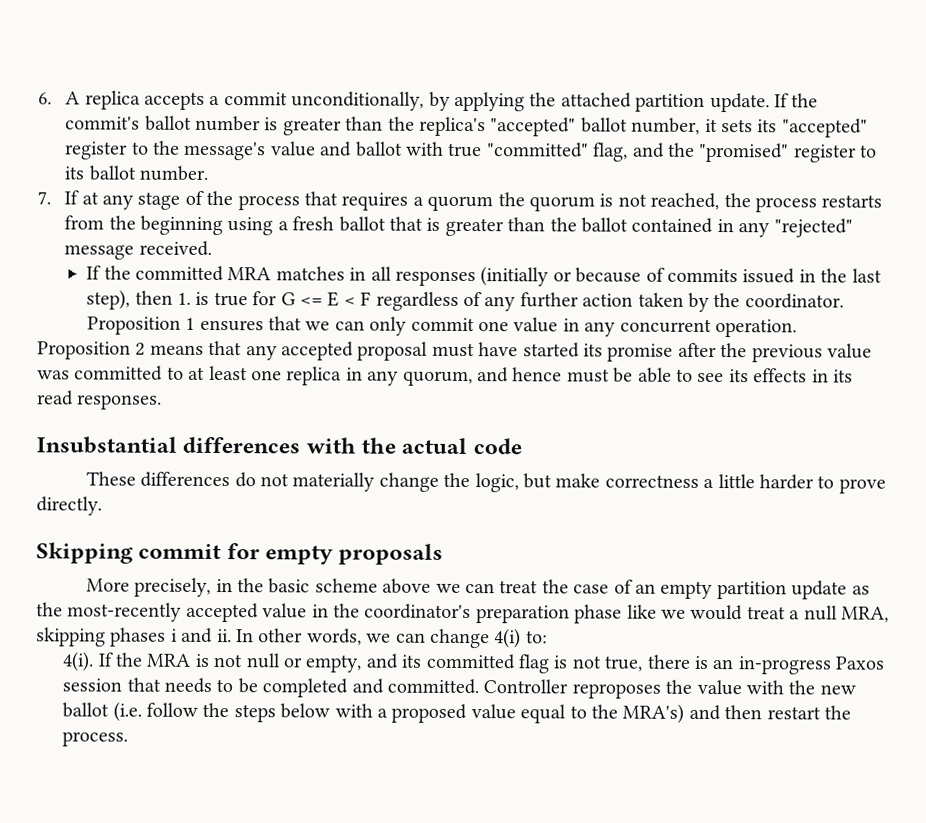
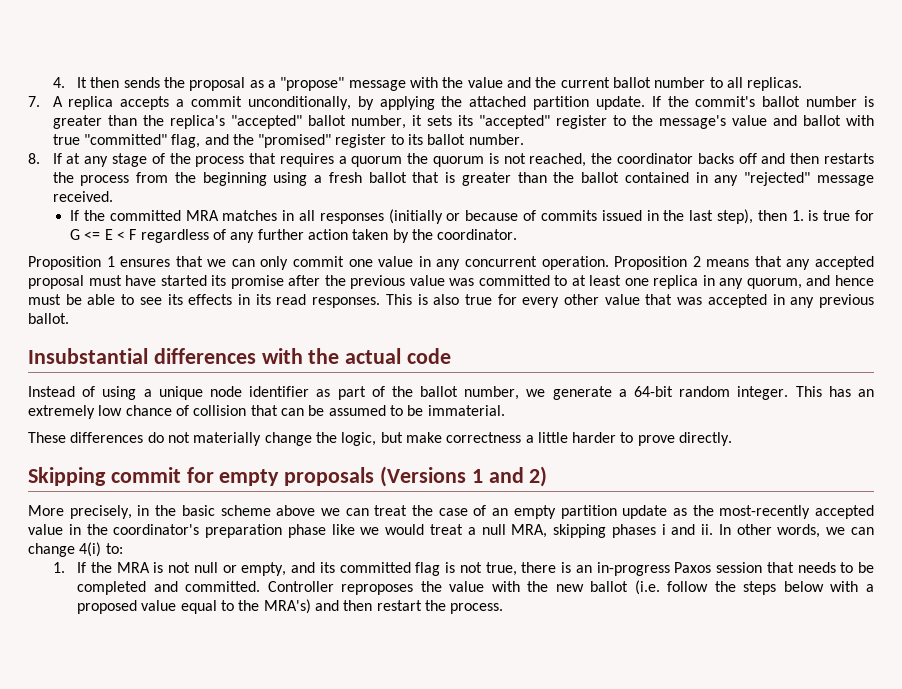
- 6. A replica accepts a commit unconditionally, by applying the attached partition update.
+ 4. It then sends the proposal as a "propose" message with the value and the current ballot number to all replicas.
+ 7. A replica accepts a commit unconditionally, by applying the attached partition update.
- 7. If at any stage of the process that requires a quorum the quorum is not reached, the process restarts from the beginning using a fresh ballot that is greater than the ballot contained in any "rejected" message received.
+ 8. If at any stage of the process that requires a quorum the quorum is not reached, the coordinator backs off and then restarts the process from the beginning using a fresh ballot that is greater than the ballot contained in any "rejected" message received.
+ This is also true for every other value that was accepted in any previous ballot.
+ Instead of using a unique node identifier as part of the ballot number, we generate a 64-bit random integer. This has an extremely low chance of collision that can be assumed to be immaterial.
- Skipping commit for empty proposals
+ Skipping commit for empty proposals (Versions 1 and 2)
- 4(i). If the MRA is not null or empty, and its committed flag is not true, there is an in-progress Paxos session that needs to be completed and committed.
+ 1. If the MRA is not null or empty, and its committed flag is not true, there is an in-progress Paxos session that needs to be completed and committed.

